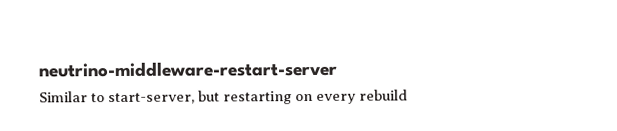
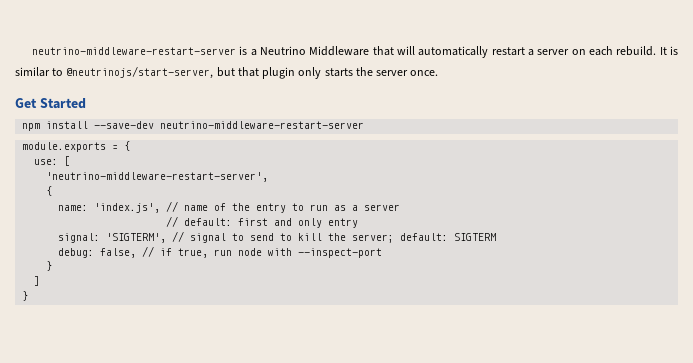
- neutrino-middleware-restart-server
- Similar to start-server, but restarting on every rebuild
+ neutrino-middleware-restart-server is a Neutrino Middleware that will automatically restart a server on each rebuild. It is similar to @neutrinojs/start-server, but that plugin only starts the server once.
+ Get Started
+ npm install --save-dev neutrino-middleware-restart-server
+ module.exports = {
+ use: [
+ 'neutrino-middleware-restart-server',
+ {
+ name: 'index.js', // name of the entry to run as a server
+ // default: first and only entry
+ signal: 'SIGTERM', // signal to send to kill the server; default: SIGTERM
+ debug: false, // if true, run node with --inspect-port
+ }
+ ]
+ }

